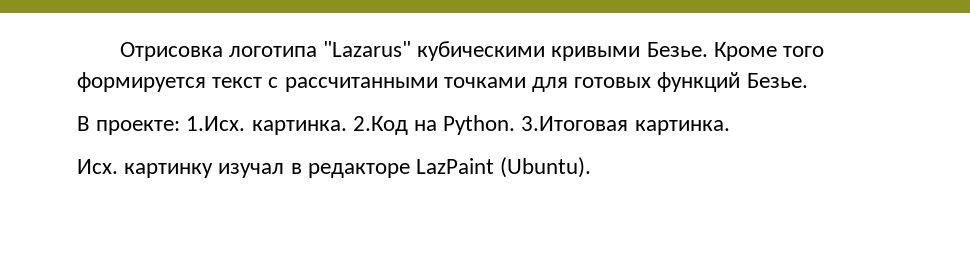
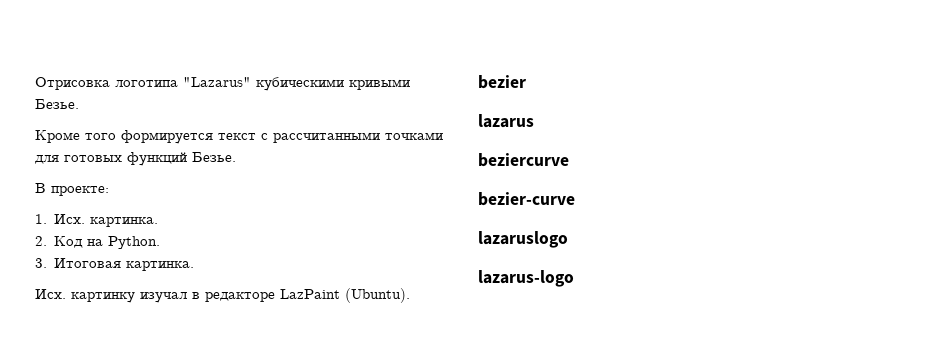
- Отрисовка логотипа "Lazarus" кубическими кривыми Безье. Кроме того формируется текст с рассчитанными точками для готовых функций Безье.
+ Отрисовка логотипа "Lazarus" кубическими кривыми Безье.
+ Кроме того формируется текст с рассчитанными точками для готовых функций Безье.
- В проекте: 1.Исх. картинка. 2.Код на Python. 3.Итоговая картинка.
+ В проекте:
+ 1. Исх. картинка.
+ 2. Код на Python.
+ 3. Итоговая картинка.
+ bezier
+ lazarus
+ beziercurve
+ bezier-curve
+ lazaruslogo
+ lazarus-logo

